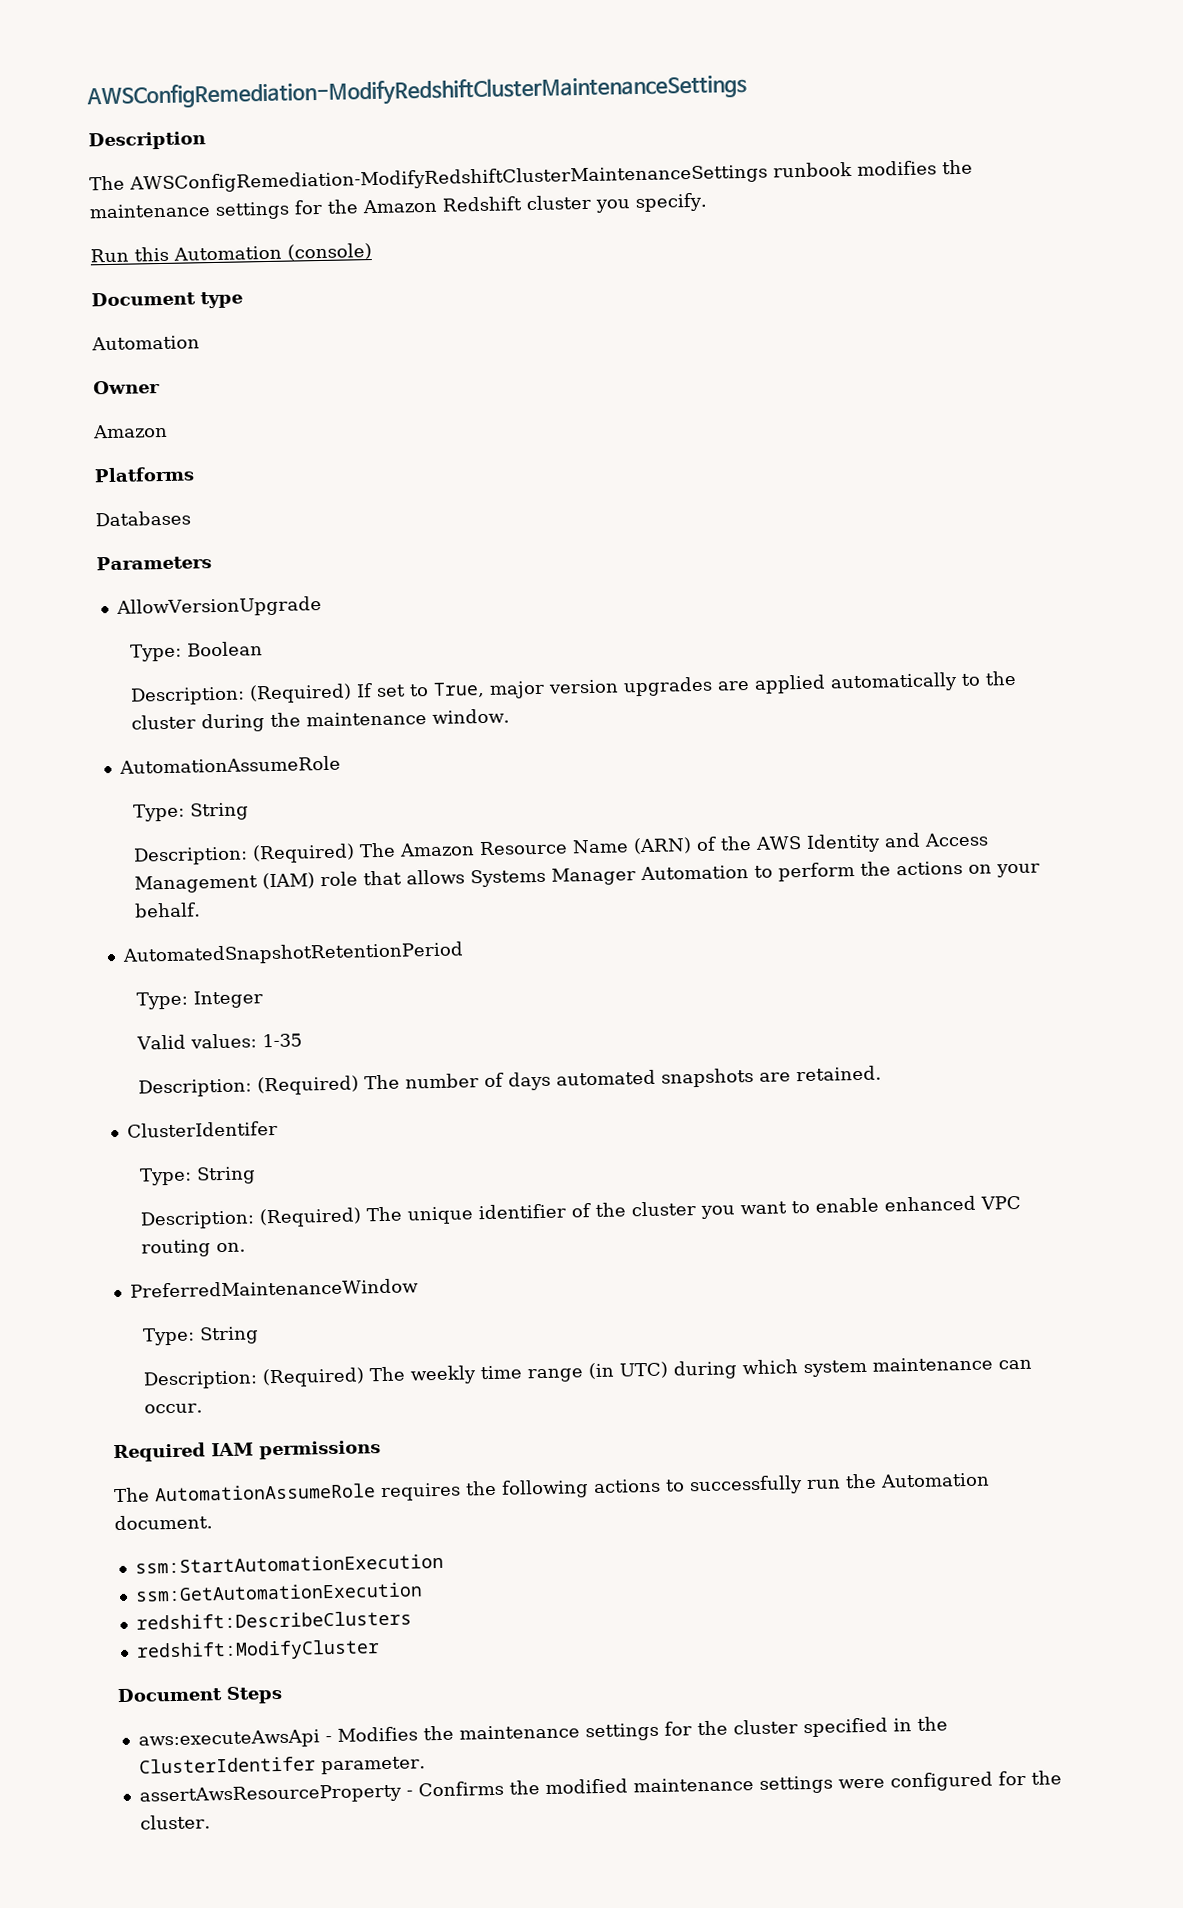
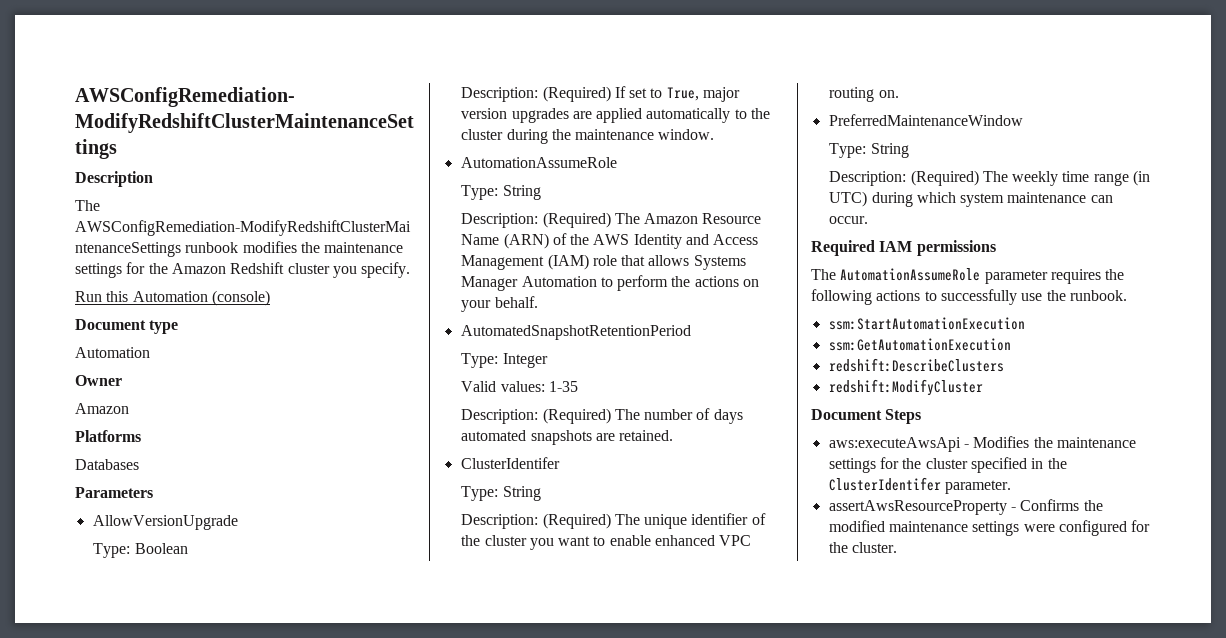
- The AutomationAssumeRole requires the following actions to successfully run the Automation document.
+ The AutomationAssumeRole parameter requires the following actions to successfully use the runbook.

